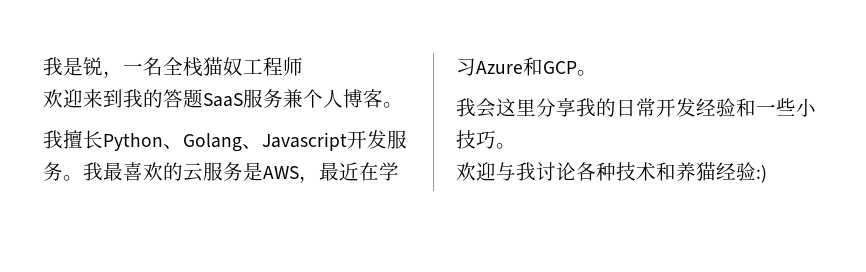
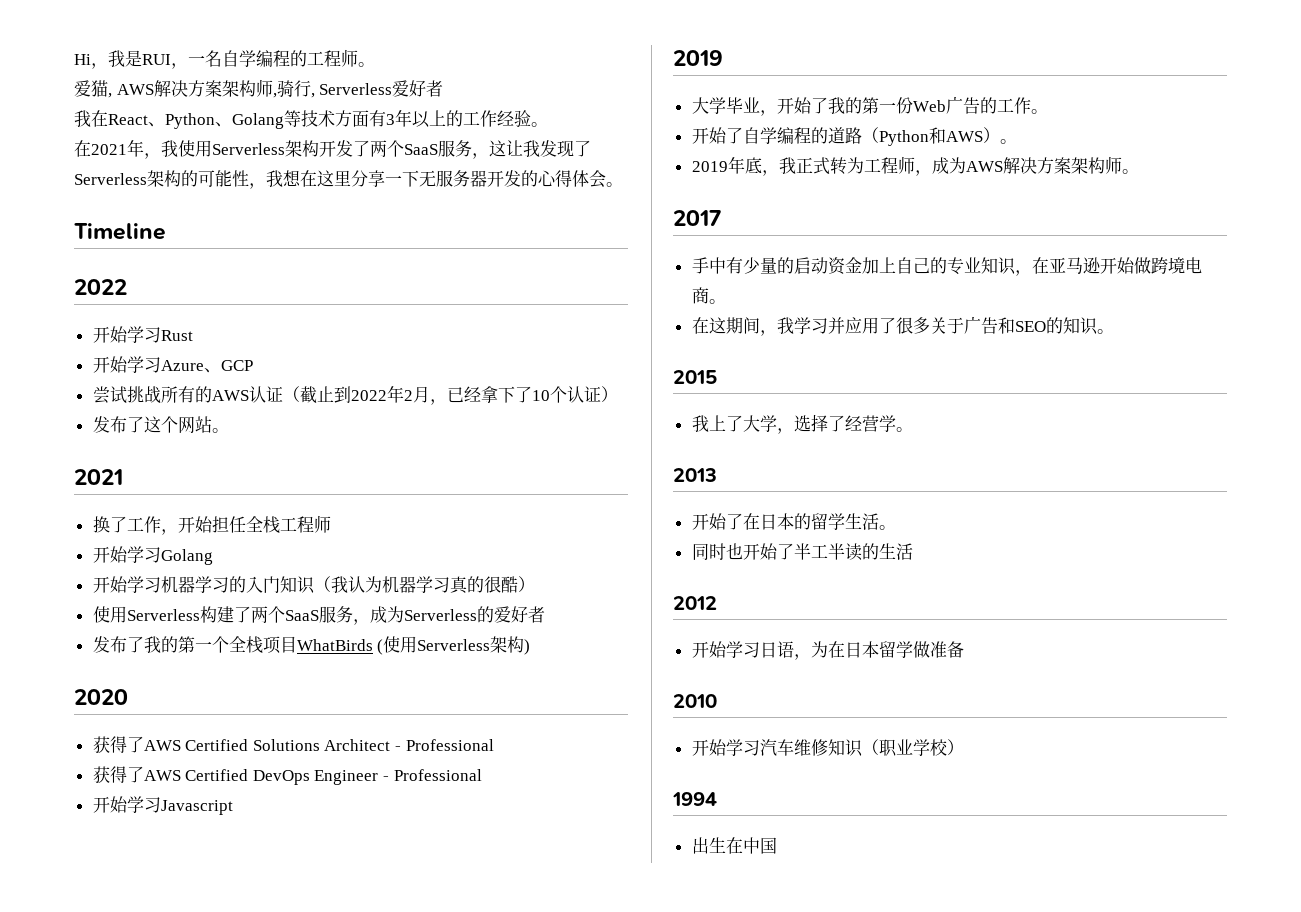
- 我是锐，一名全栈猫奴工程师
- 欢迎来到我的答题SaaS服务兼个人博客。
- 我擅长Python、Golang、Javascript开发服务。我最喜欢的云服务是AWS，最近在学习Azure和GCP。
- 我会这里分享我的日常开发经验和一些小技巧。
- 欢迎与我讨论各种技术和养猫经验:)
+ Hi，我是RUI，一名自学编程的工程师。
+ 爱猫, AWS解决方案架构师,骑行, Serverless爱好者
+ 我在React、Python、Golang等技术方面有3年以上的工作经验。
+ 在2021年，我使用Serverless架构开发了两个SaaS服务，这让我发现了Serverless架构的可能性，我想在这里分享一下无服务器开发的心得体会。
+ Timeline
+ 2022
+ 开始学习Rust
+ 开始学习Azure、GCP
+ 尝试挑战所有的AWS认证（截止到2022年2月，已经拿下了10个认证）
+ 发布了这个网站。
+ 2021
+ 换了工作，开始担任全栈工程师
+ 开始学习Golang
+ 开始学习机器学习的入门知识（我认为机器学习真的很酷）
+ 使用Serverless构建了两个SaaS服务，成为Serverless的爱好者
+ 发布了我的第一个全栈项目WhatBirds (使用Serverless架构)
+ 2020
+ 获得了AWS Certified Solutions Architect - Professional
+ 获得了AWS Certified DevOps Engineer - Professional
+ 开始学习Javascript
+ 2019
+ 大学毕业，开始了我的第一份Web广告的工作。
+ 开始了自学编程的道路（Python和AWS）。
+ 2019年底，我正式转为工程师，成为AWS解决方案架构师。
+ 2017
+ 手中有少量的启动资金加上自己的专业知识，在亚马逊开始做跨境电商。
+ 在这期间，我学习并应用了很多关于广告和SEO的知识。
+ 2015
+ 我上了大学，选择了经营学。
+ 2013
+ 开始了在日本的留学生活。
+ 同时也开始了半工半读的生活
+ 2012
+ 开始学习日语，为在日本留学做准备
+ 2010
+ 开始学习汽车维修知识（职业学校）
+ 1994
+ 出生在中国

